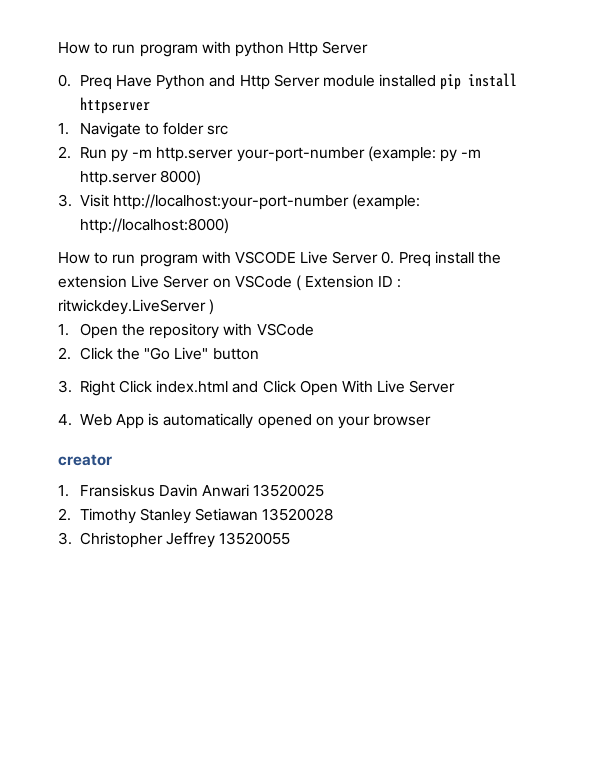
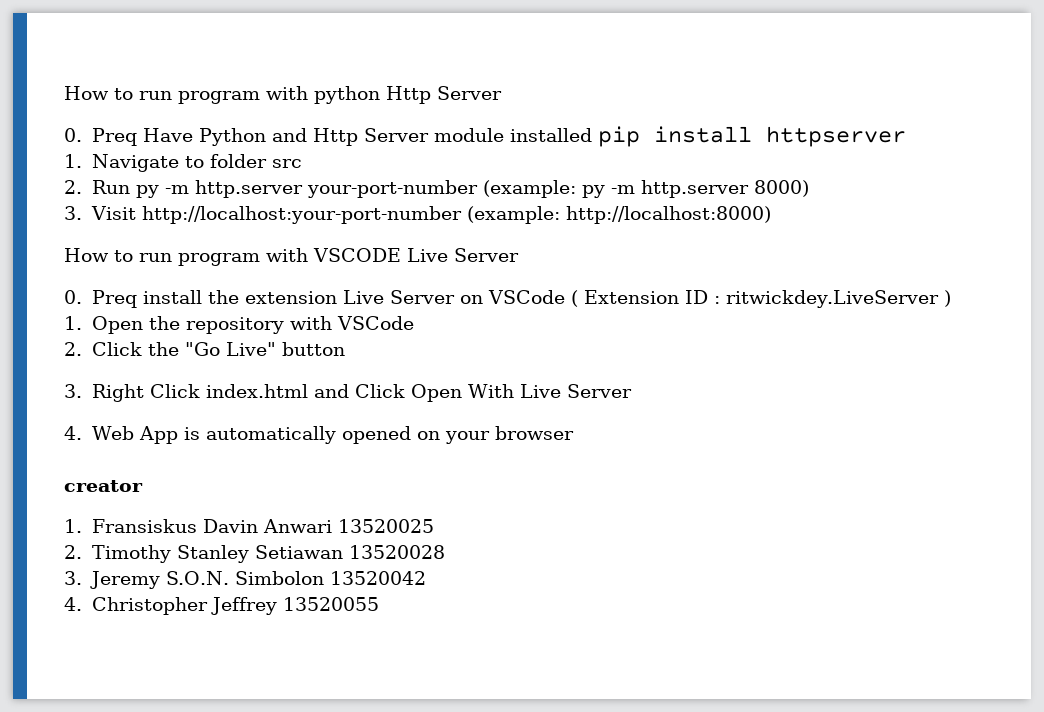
- How to run program with VSCODE Live Server 0. Preq install the extension Live Server on VSCode ( Extension ID : ritwickdey.LiveServer )
+ How to run program with VSCODE Live Server
+ 0. Preq install the extension Live Server on VSCode ( Extension ID : ritwickdey.LiveServer )
- 3. Christopher Jeffrey 13520055
+ 3. Jeremy S.O.N. Simbolon 13520042
+ 4. Christopher Jeffrey 13520055

